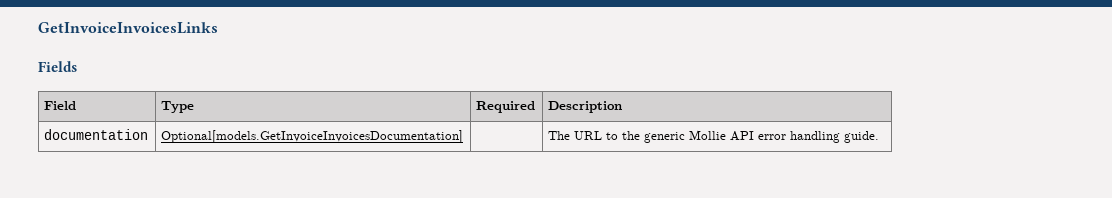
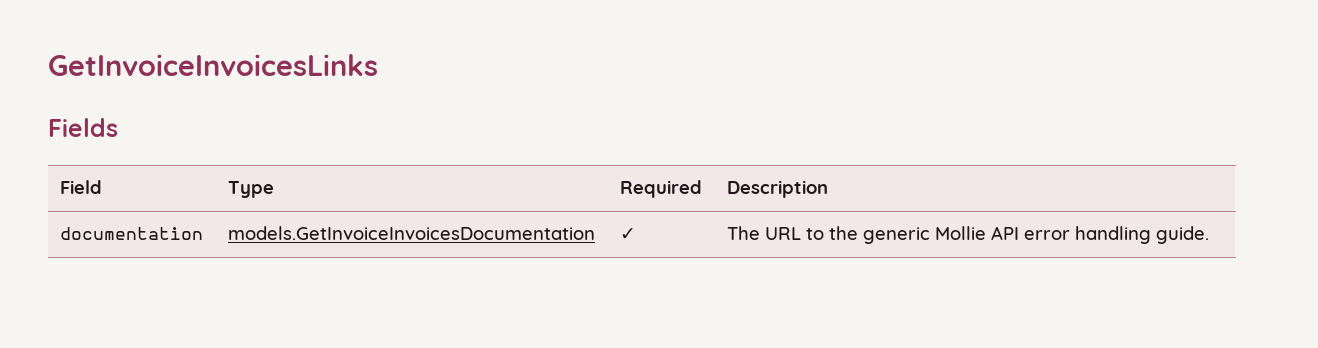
- documentation | Optional[models.GetInvoiceInvoicesDocumentation] | | The URL to the generic Mollie API error handling guide.
+ documentation | models.GetInvoiceInvoicesDocumentation | ✓ | The URL to the generic Mollie API error handling guide.

